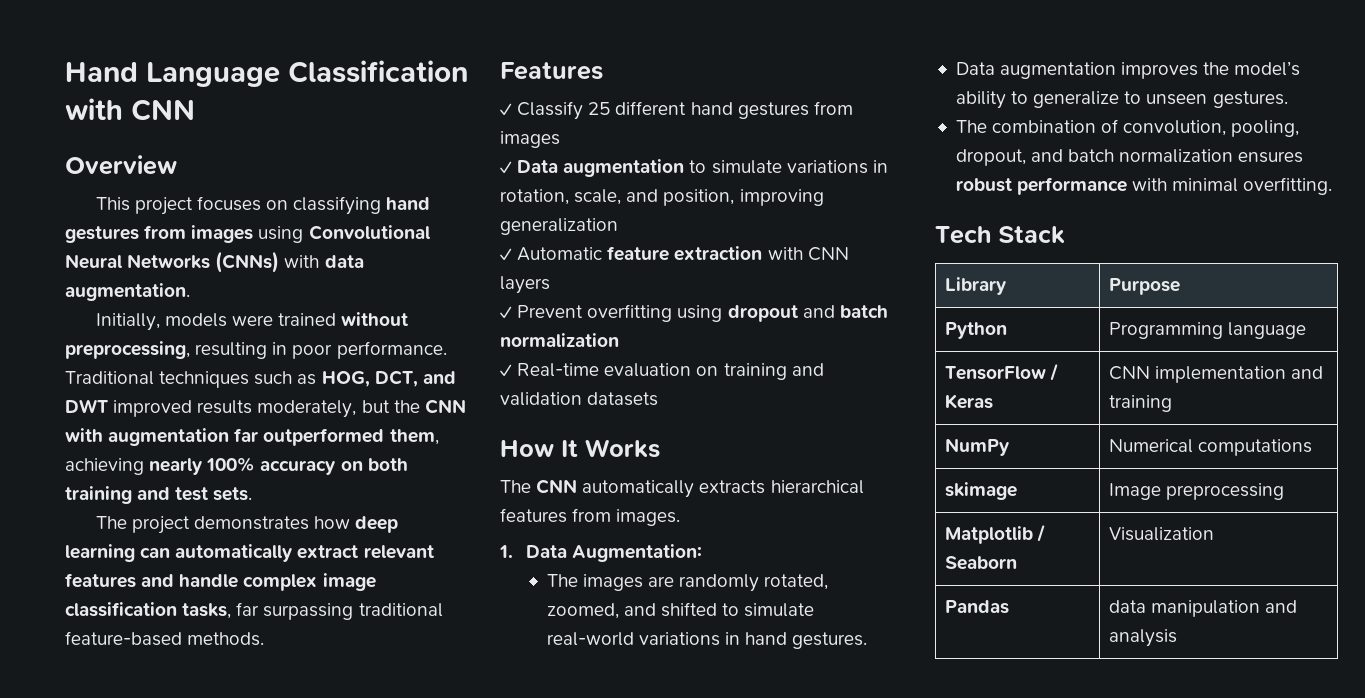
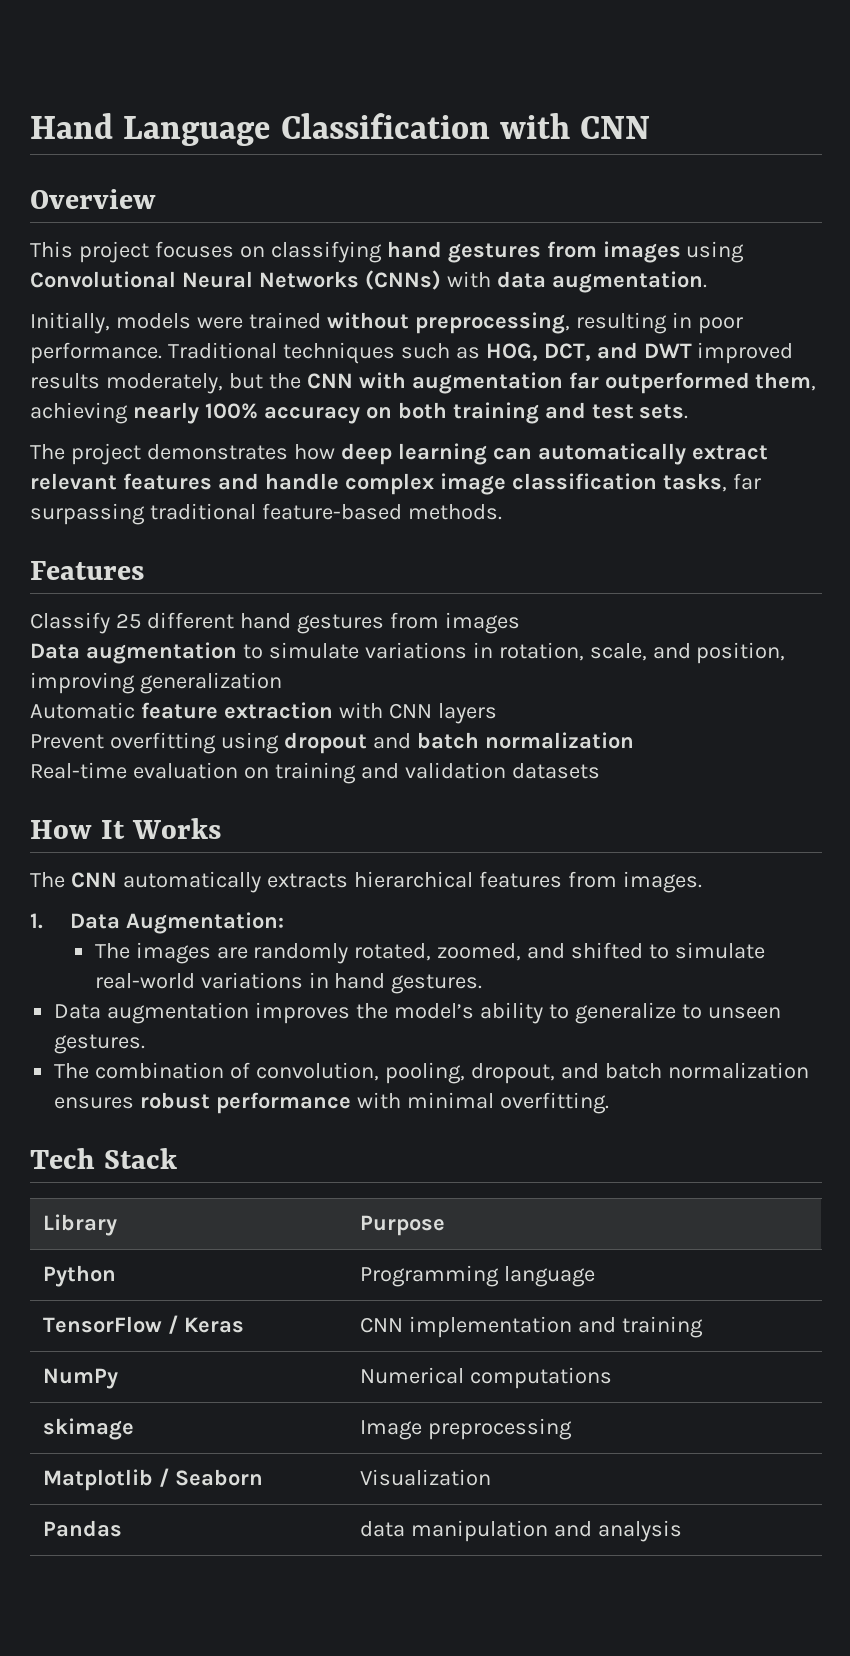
- ✓ Classify 25 different hand gestures from images
+ Classify 25 different hand gestures from images
- ✓ Data augmentation to simulate variations in rotation, scale, and position, improving generalization
+ Data augmentation to simulate variations in rotation, scale, and position, improving generalization
- ✓ Automatic feature extraction with CNN layers
+ Automatic feature extraction with CNN layers
- ✓ Prevent overfitting using dropout and batch normalization
+ Prevent overfitting using dropout and batch normalization
- ✓ Real-time evaluation on training and validation datasets
+ Real-time evaluation on training and validation datasets

